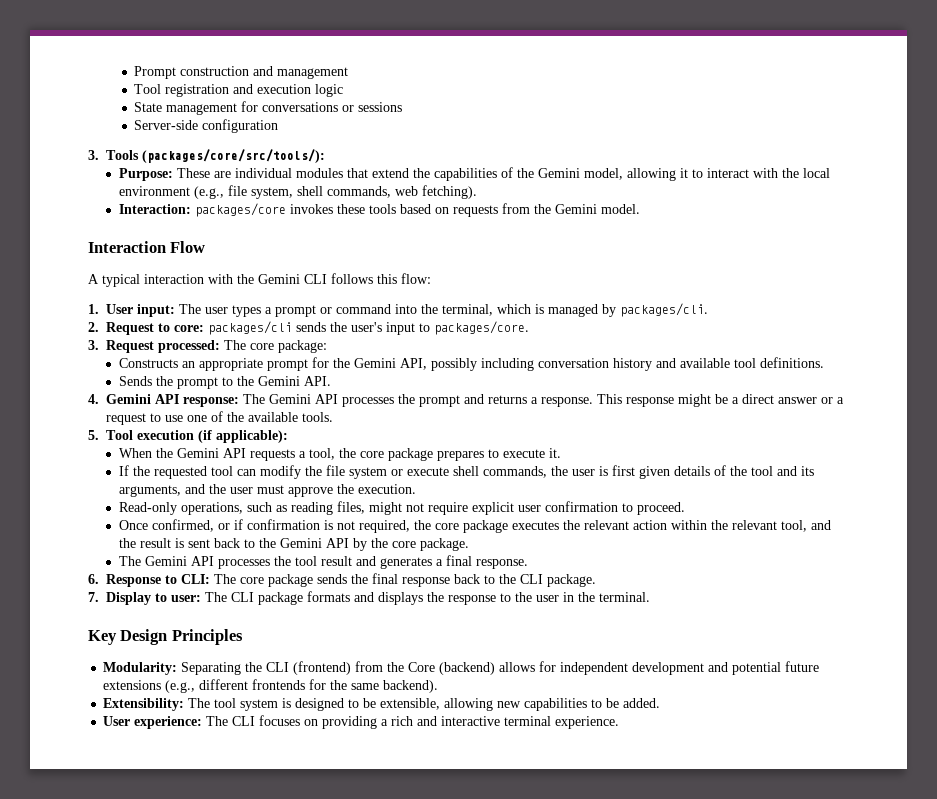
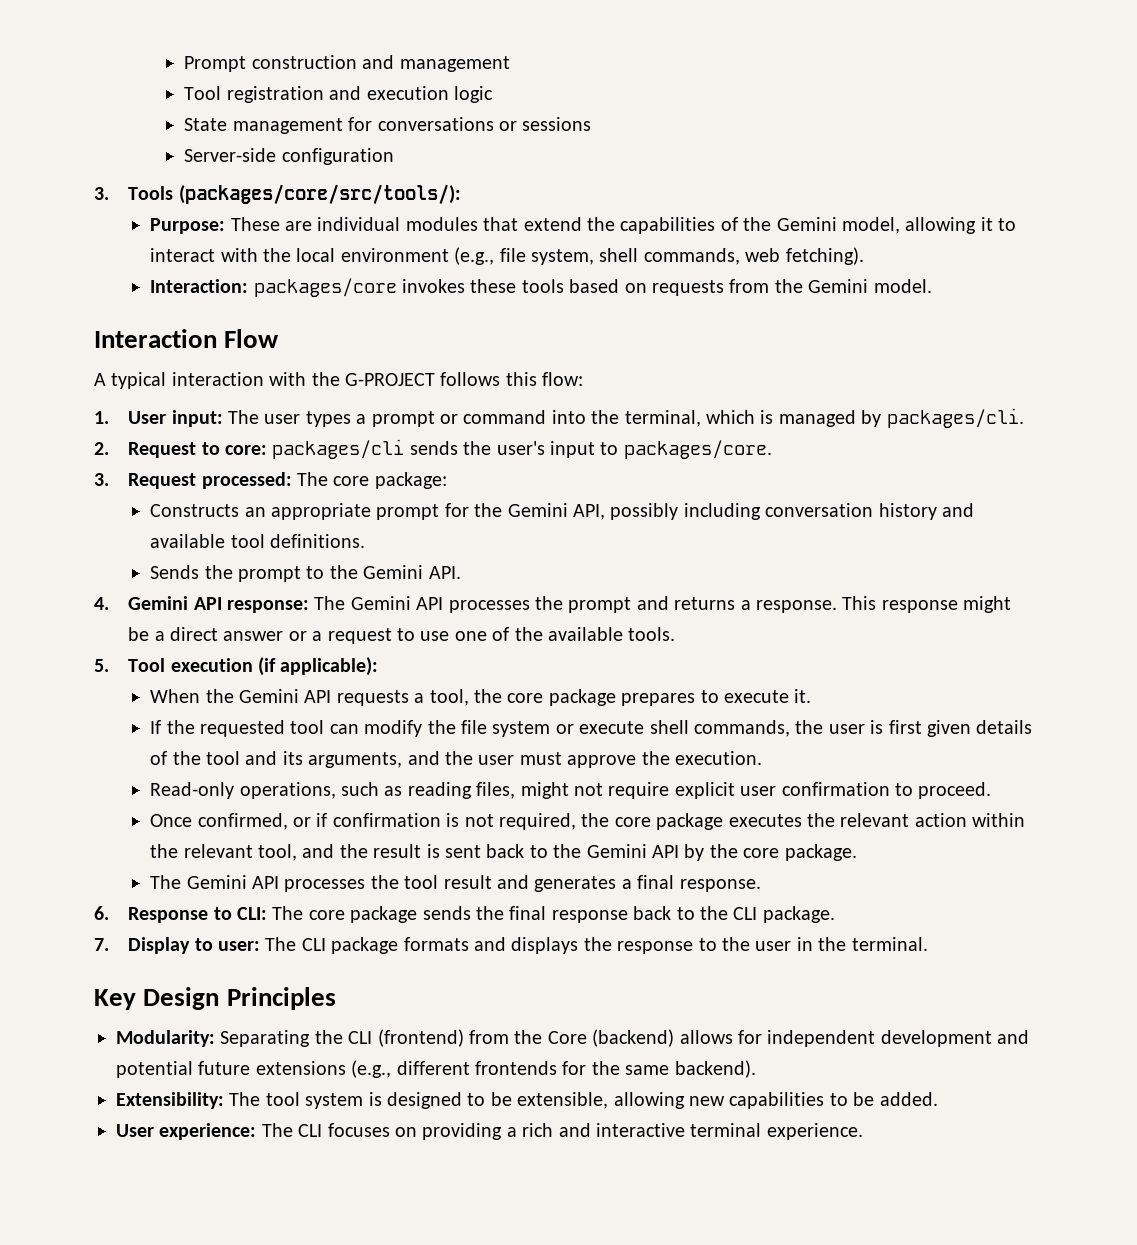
- A typical interaction with the Gemini CLI follows this flow:
+ A typical interaction with the G-PROJECT follows this flow:

